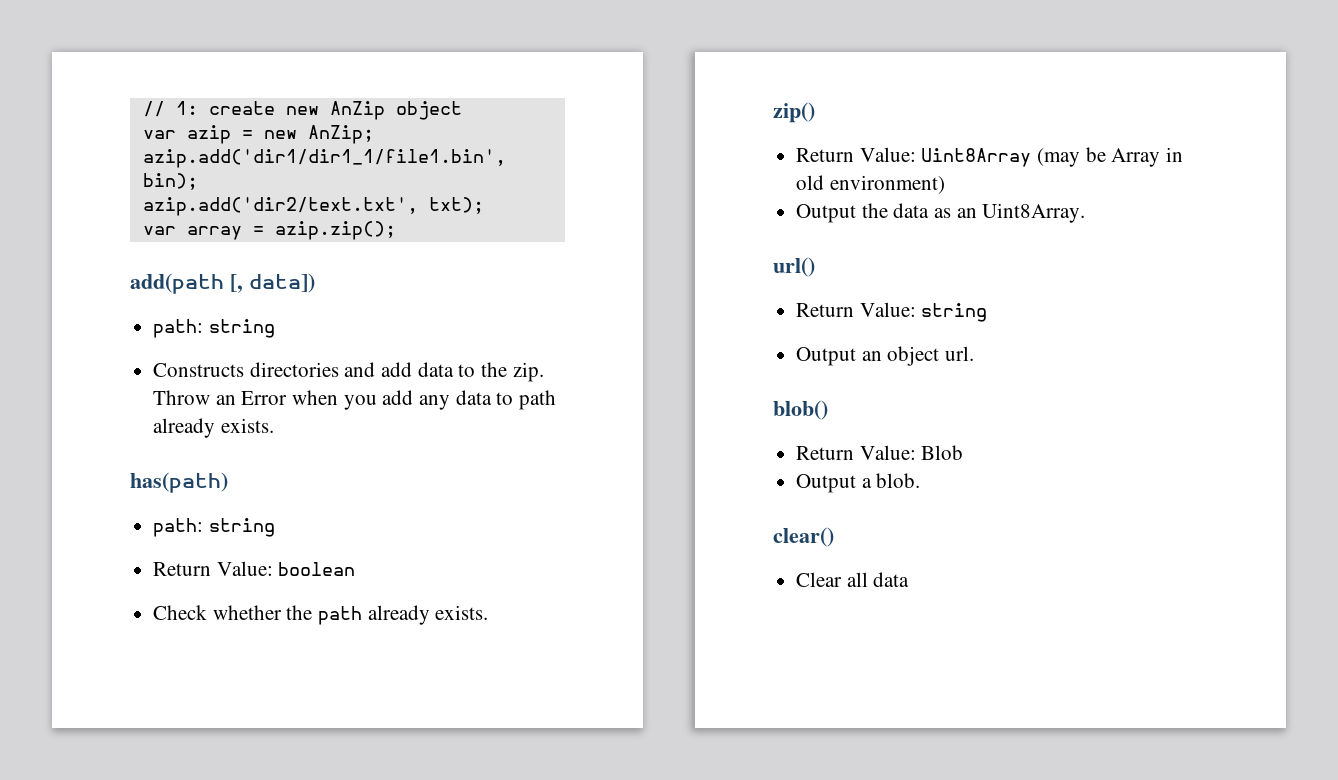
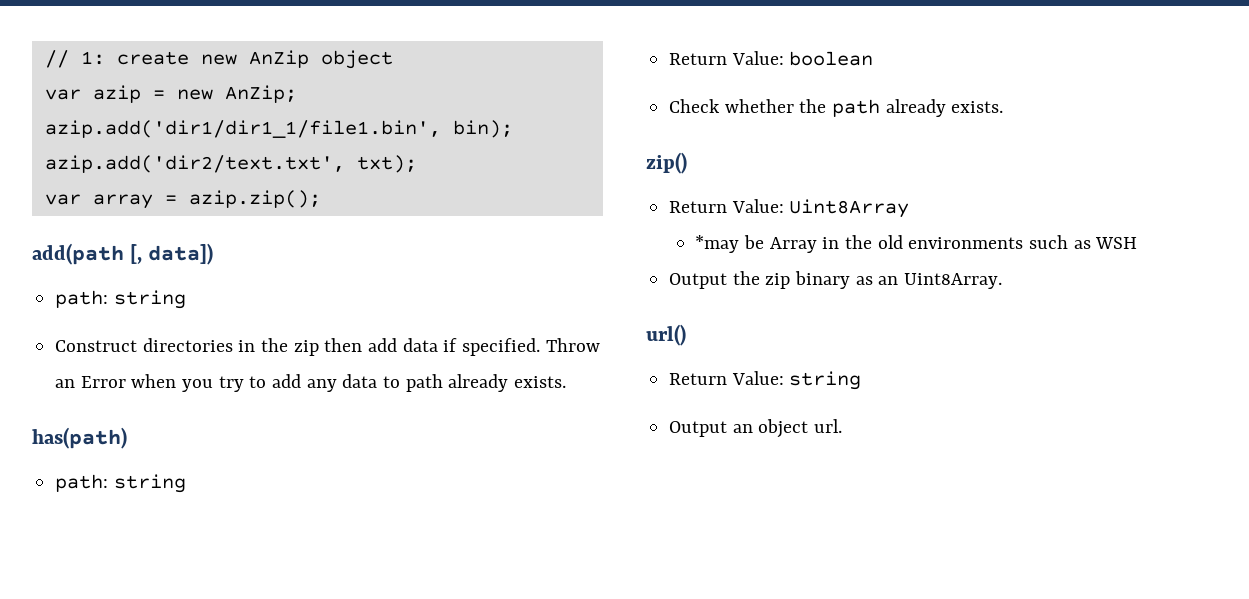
- Constructs directories and add data to the zip.
+ Construct directories in the zip then add data if specified.
- Throw an Error when you add any data to path already exists.
+ Throw an Error when you try to add any data to path already exists.
- Return Value: Uint8Array (may be Array in old environment)
+ Return Value: Uint8Array
+ *may be Array in the old environments such as WSH
- Output the data as an Uint8Array.
+ Output the zip binary as an Uint8Array.
- blob()
- Return Value: Blob
- Output a blob.
- clear()
- Clear all data

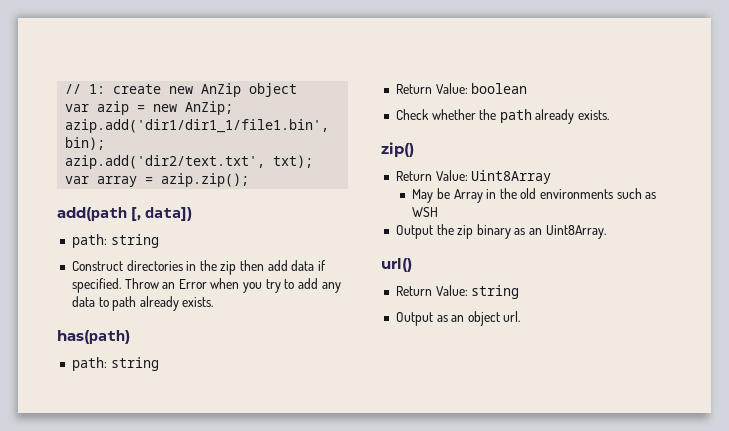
- *may be Array in the old environments such as WSH
+ May be Array in the old environments such as WSH
- Output an object url.
+ Output as an object url.

